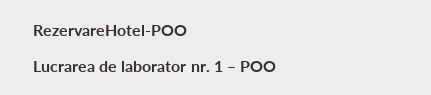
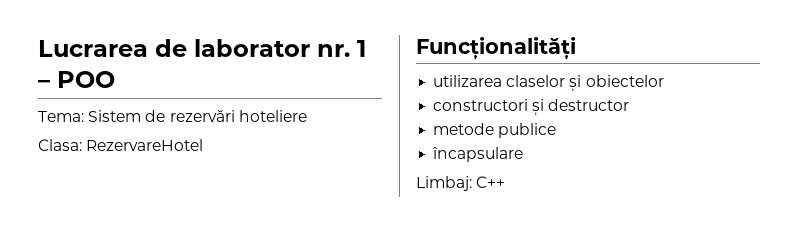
- RezervareHotel-POO
+ Tema: Sistem de rezervări hoteliere
+ Clasa: RezervareHotel
+ Funcționalități
+ utilizarea claselor și obiectelor
+ constructori și destructor
+ metode publice
+ încapsulare
+ Limbaj: C++

